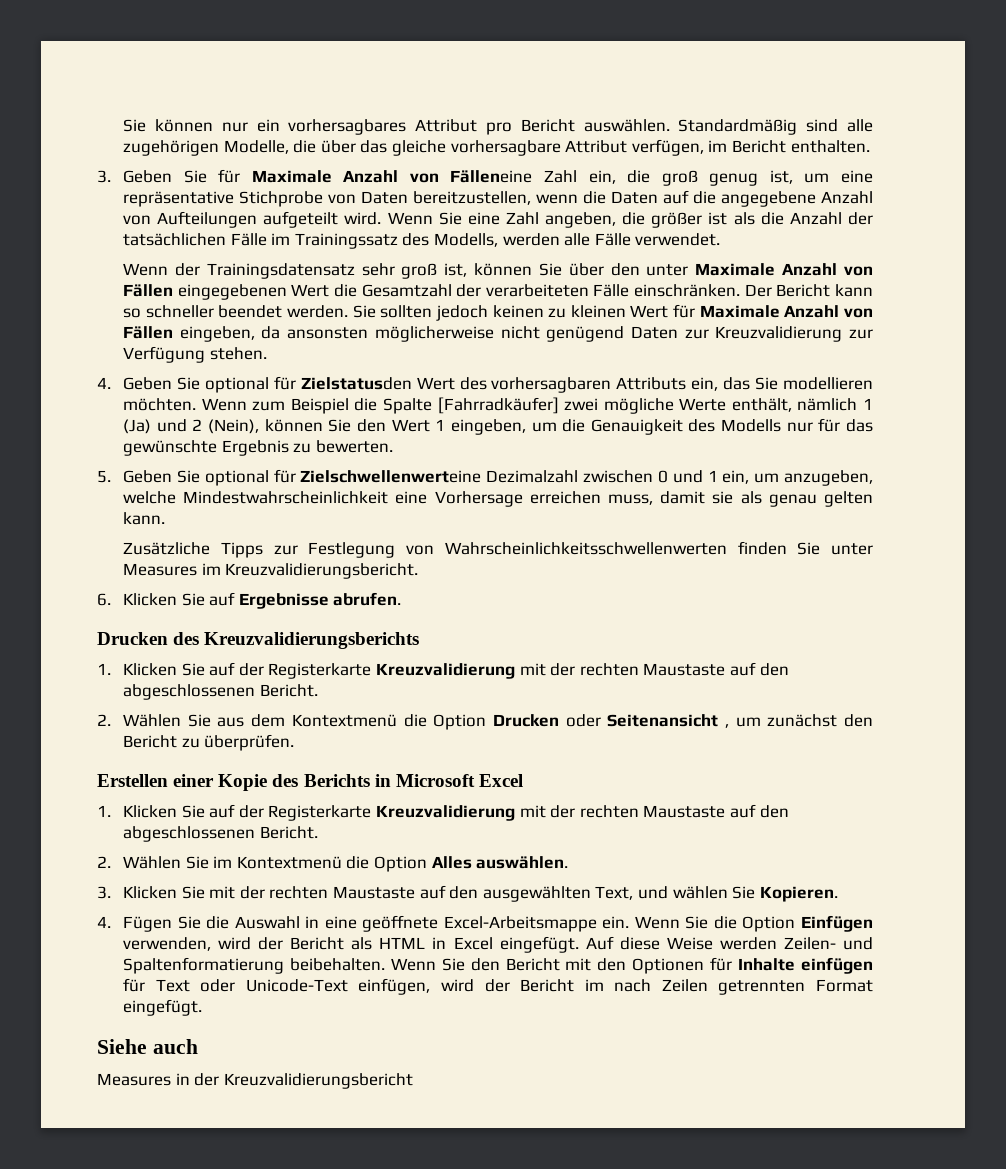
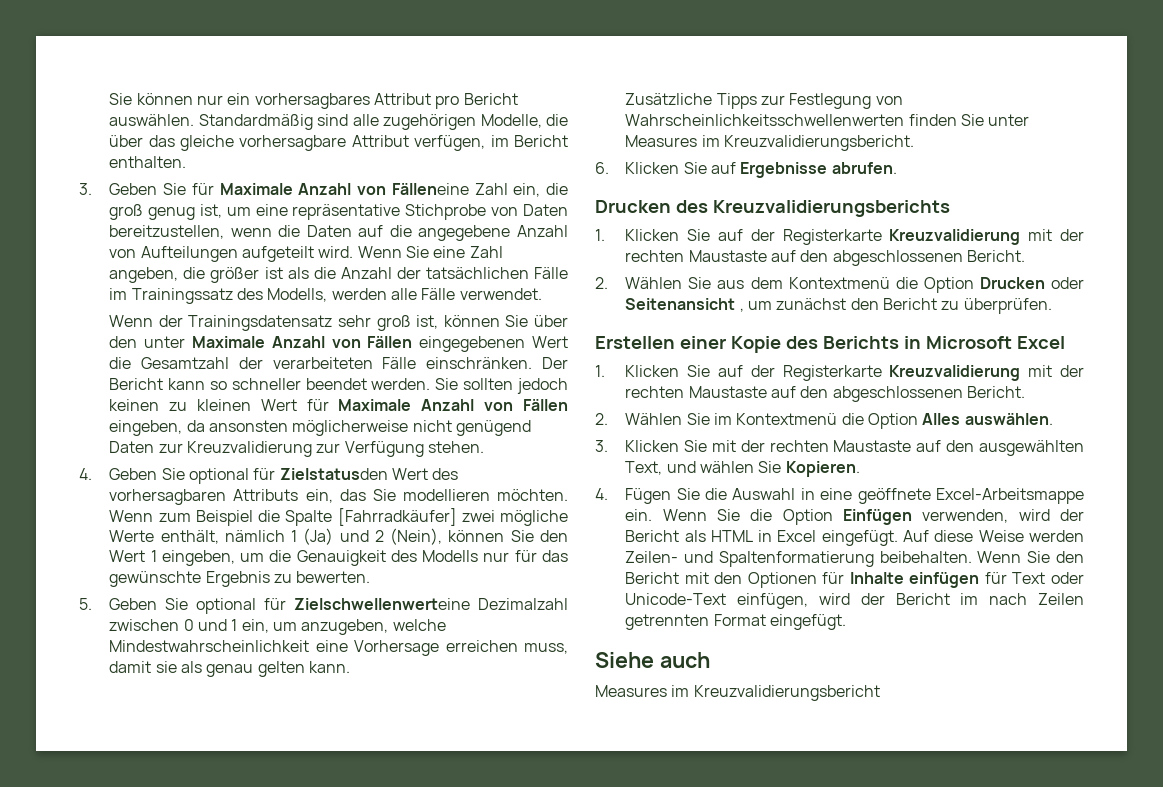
- Measures in der Kreuzvalidierungsbericht
+ Measures im Kreuzvalidierungsbericht

